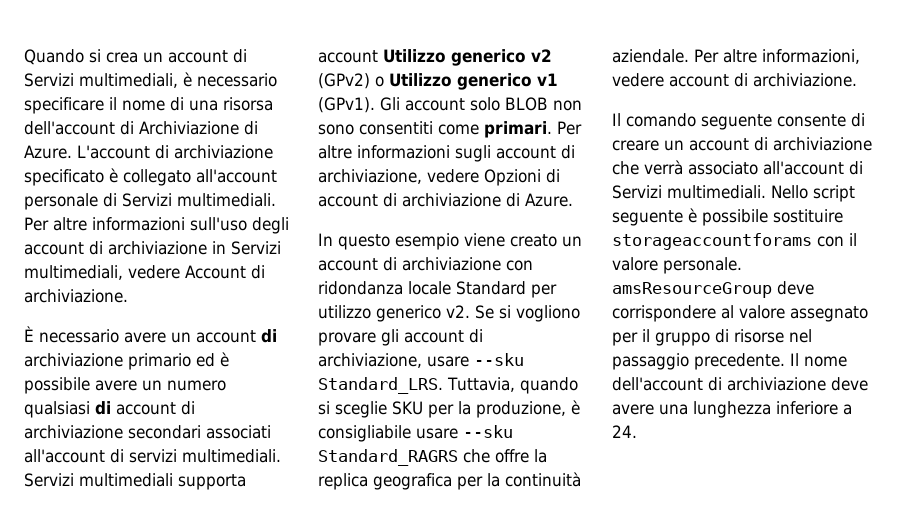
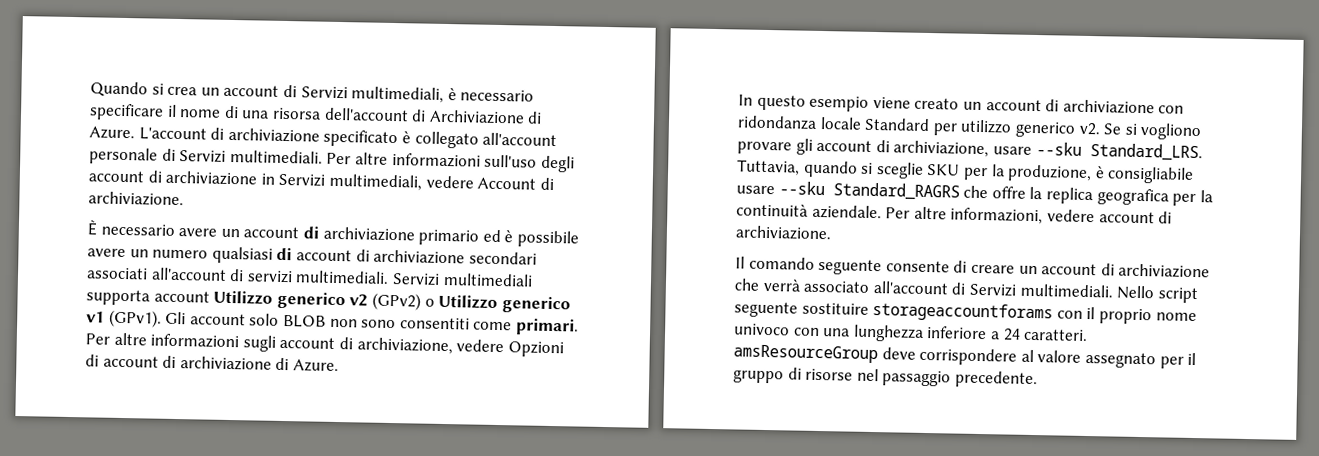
- Nello script seguente è possibile sostituire storageaccountforams con il valore personale. amsResourceGroup deve corrispondere al valore assegnato per il gruppo di risorse nel passaggio precedente. Il nome dell'account di archiviazione deve avere una lunghezza inferiore a 24.
+ Nello script seguente sostituire storageaccountforams con il proprio nome univoco con una lunghezza inferiore a 24 caratteri. amsResourceGroup deve corrispondere al valore assegnato per il gruppo di risorse nel passaggio precedente.

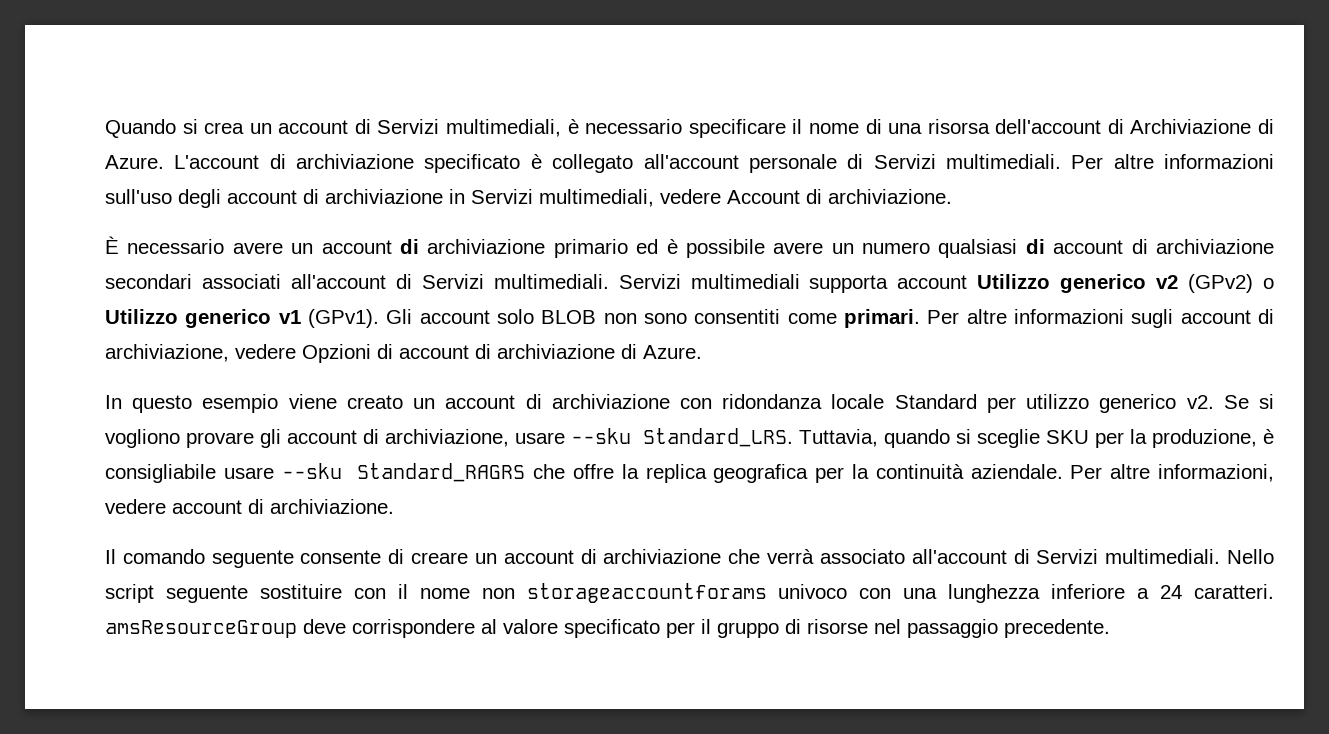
- È necessario avere un account di archiviazione primario ed è possibile avere un numero qualsiasi di account di archiviazione secondari associati all'account di servizi multimediali.
+ È necessario avere un account di archiviazione primario ed è possibile avere un numero qualsiasi di account di archiviazione secondari associati all'account di Servizi multimediali.
- Nello script seguente sostituire storageaccountforams con il proprio nome univoco con una lunghezza inferiore a 24 caratteri. amsResourceGroup deve corrispondere al valore assegnato per il gruppo di risorse nel passaggio precedente.
+ Nello script seguente sostituire con il nome non storageaccountforams univoco con una lunghezza inferiore a 24 caratteri. amsResourceGroup deve corrispondere al valore specificato per il gruppo di risorse nel passaggio precedente.

